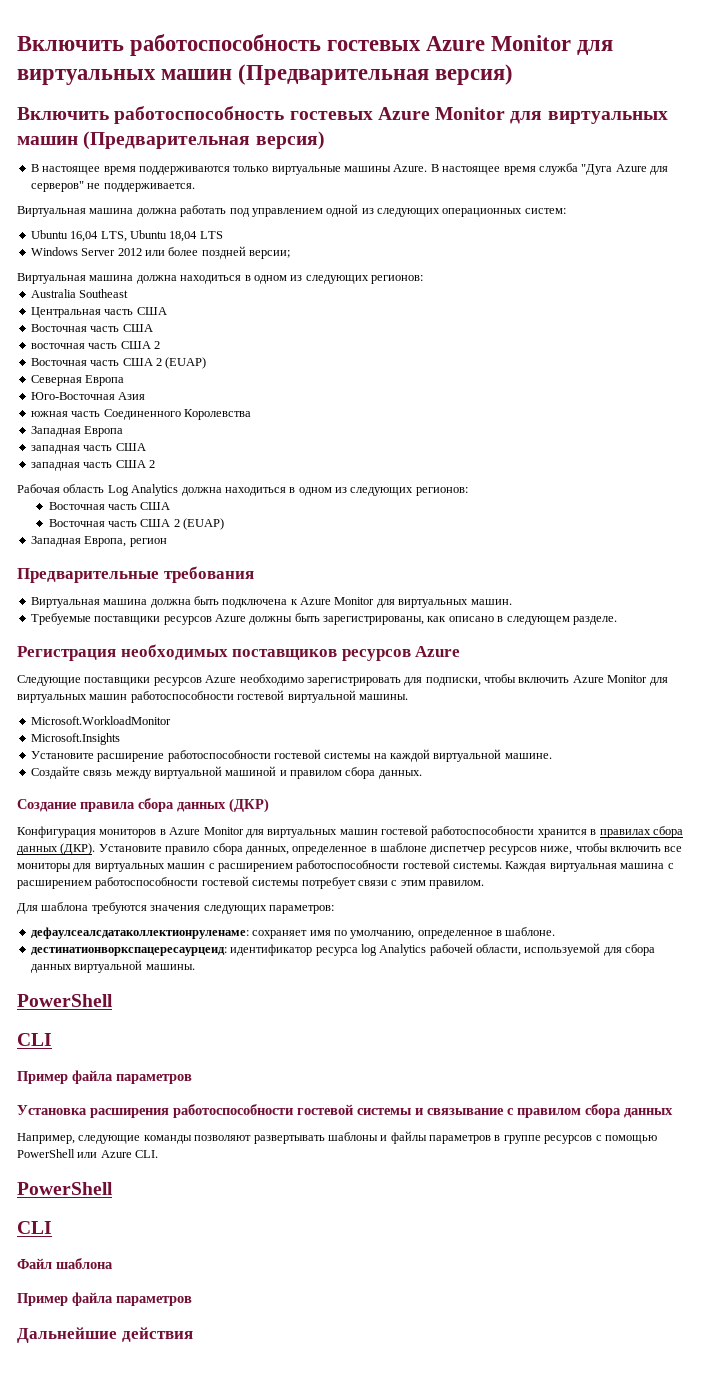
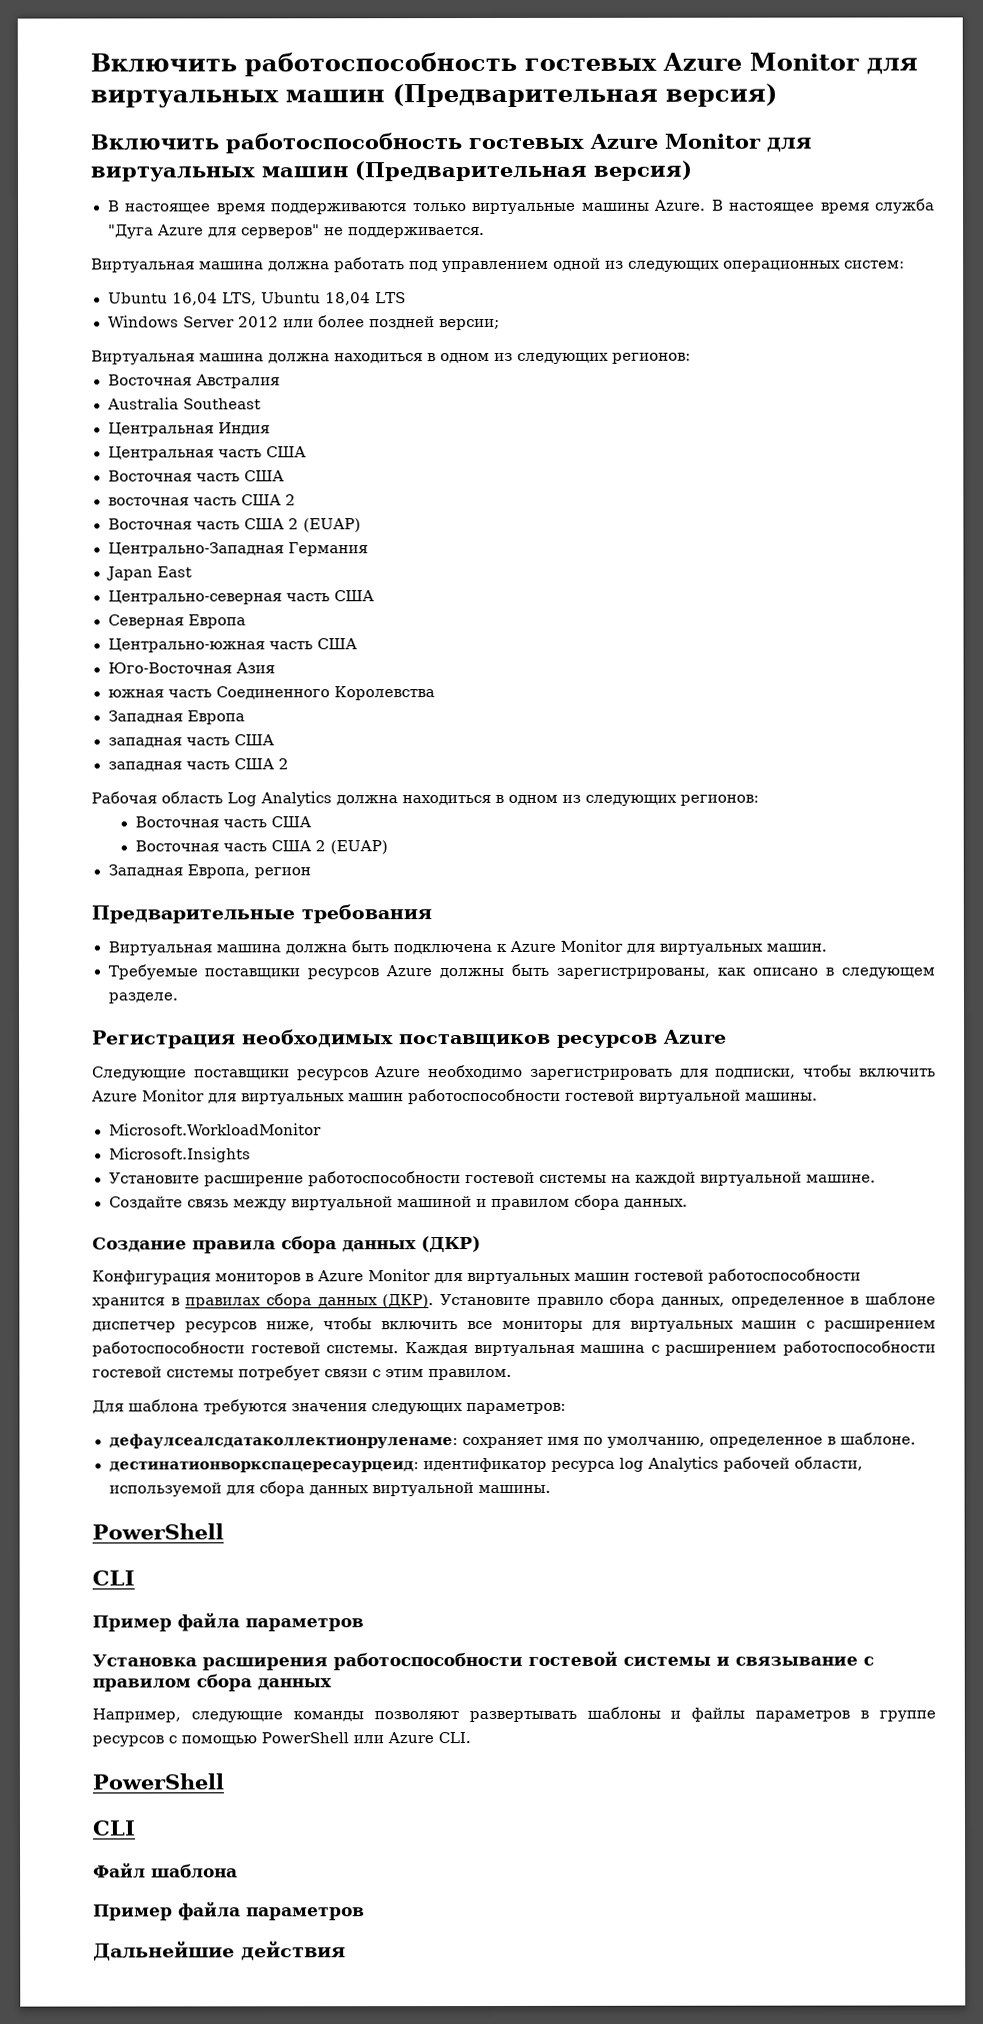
+ Восточная Австралия
+ Центральная Индия
+ Центрально-Западная Германия
+ Japan East
+ Центрально-северная часть США
+ Центрально-южная часть США

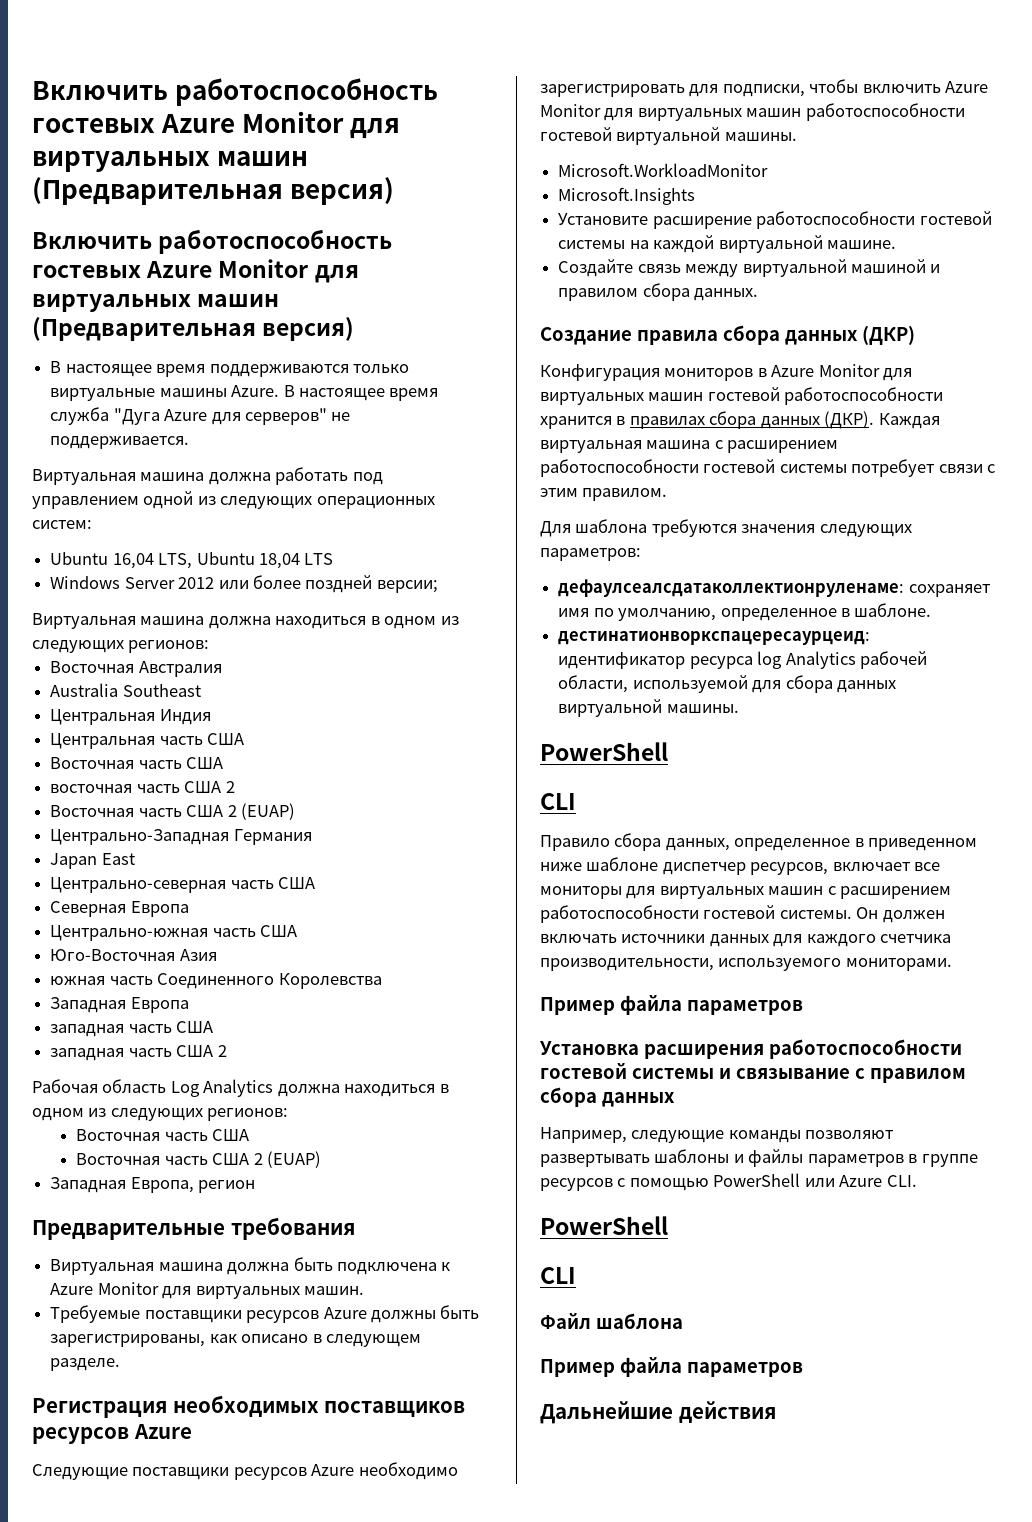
- Установите правило сбора данных, определенное в шаблоне диспетчер ресурсов ниже, чтобы включить все мониторы для виртуальных машин с расширением работоспособности гостевой системы.
+ Правило сбора данных, определенное в приведенном ниже шаблоне диспетчер ресурсов, включает все мониторы для виртуальных машин с расширением работоспособности гостевой системы. Он должен включать источники данных для каждого счетчика производительности, используемого мониторами.

